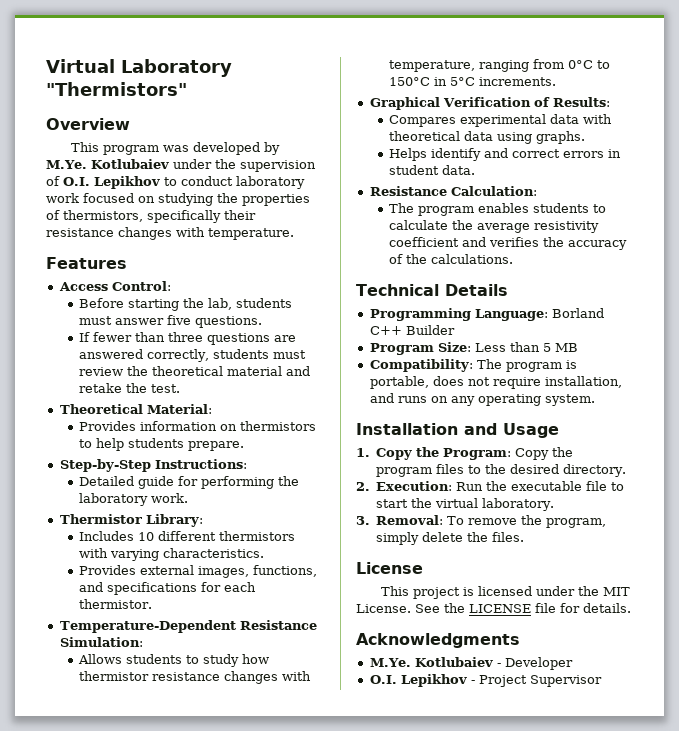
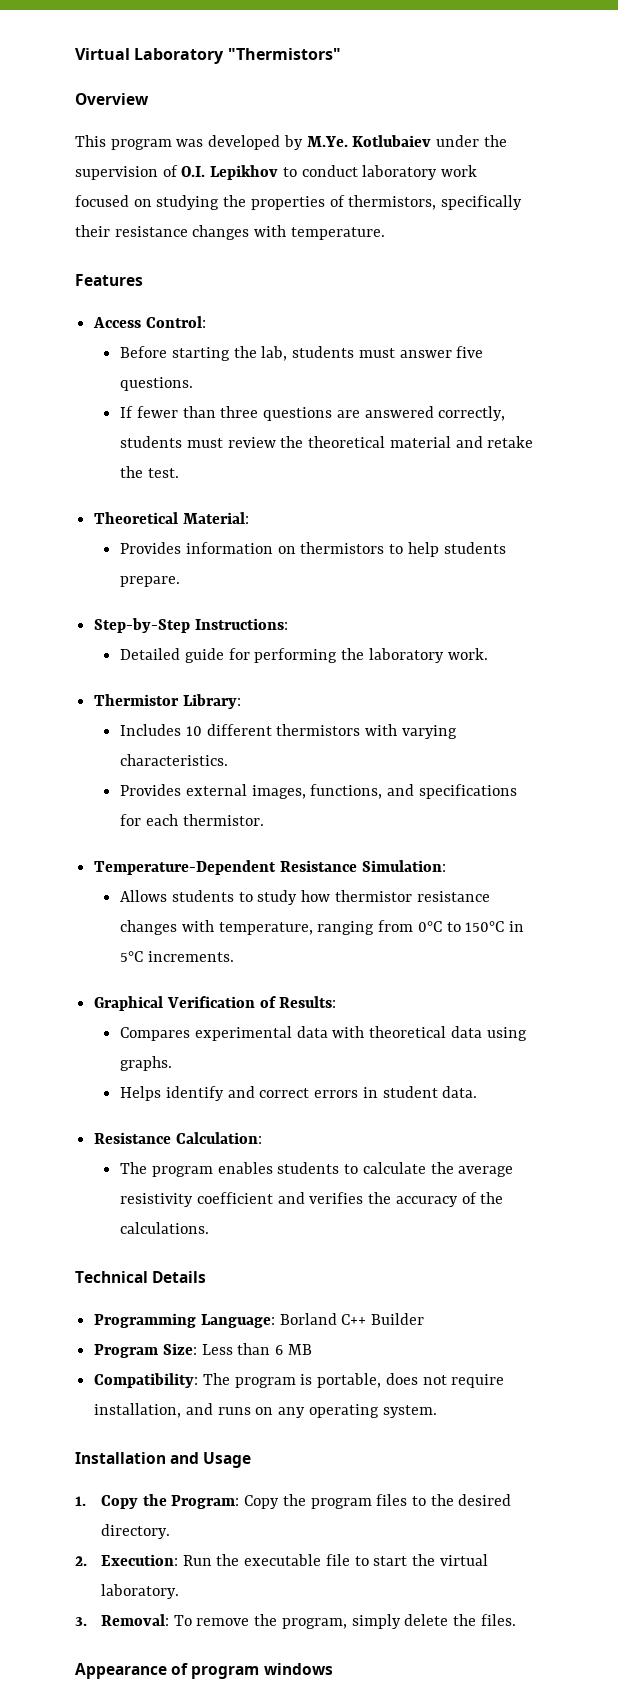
- Program Size: Less than 5 MB
+ Program Size: Less than 6 MB
- License
- This project is licensed under the MIT License. See the LICENSE file for details.
- Acknowledgments
- M.Ye. Kotlubaiev - Developer
- O.I. Lepikhov - Project Supervisor
+ Appearance of program windows

